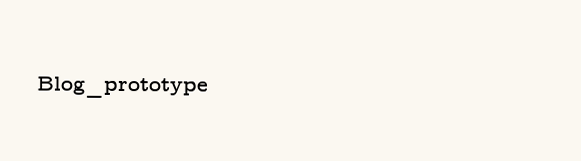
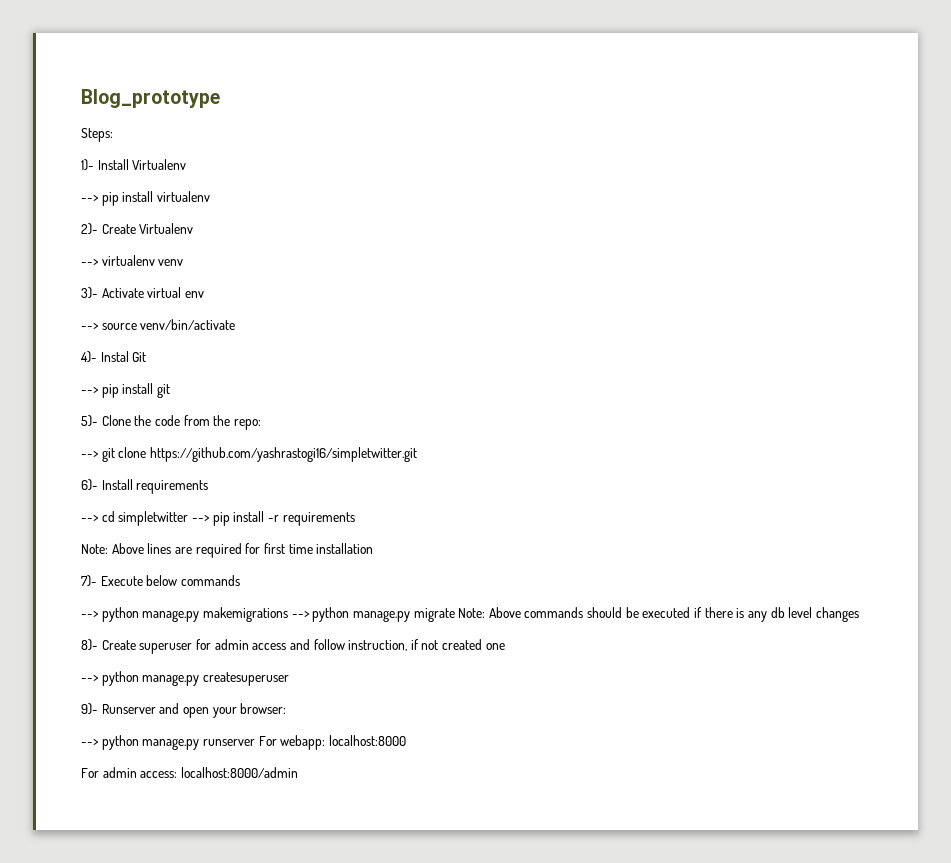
+ Steps:
+ 1)- Install Virtualenv
+ --> pip install virtualenv
+ 2)- Create Virtualenv
+ --> virtualenv venv
+ 3)- Activate virtual env
+ --> source venv/bin/activate
+ 4)- Instal Git
+ --> pip install git
+ 5)- Clone the code from the repo:
+ --> git clone https://github.com/yashrastogi16/simpletwitter.git
+ 6)- Install requirements
+ --> cd simpletwitter --> pip install -r requirements
+ Note: Above lines are required for first time installation
+ 7)- Execute below commands
+ --> python manage.py makemigrations --> python manage.py migrate Note: Above commands should be executed if there is any db level changes
+ 8)- Create superuser for admin access and follow instruction, if not created one
+ --> python manage.py createsuperuser
+ 9)- Runserver and open your browser:
+ --> python manage.py runserver For webapp: localhost:8000
+ For admin access: localhost:8000/admin

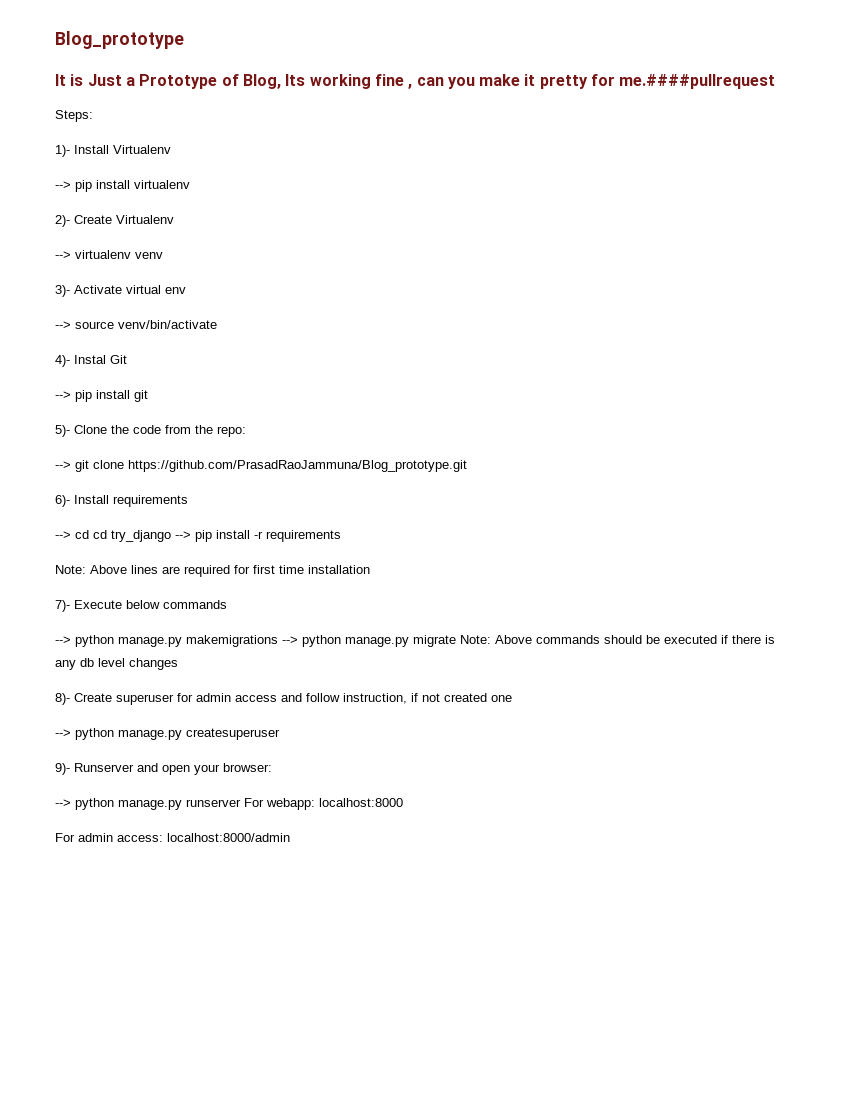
+ It is Just a Prototype of Blog, Its working fine , can you make it pretty for me.####pullrequest
- --> git clone https://github.com/yashrastogi16/simpletwitter.git
+ --> git clone https://github.com/PrasadRaoJammuna/Blog_prototype.git
- --> cd simpletwitter --> pip install -r requirements
+ --> cd cd try_django --> pip install -r requirements

